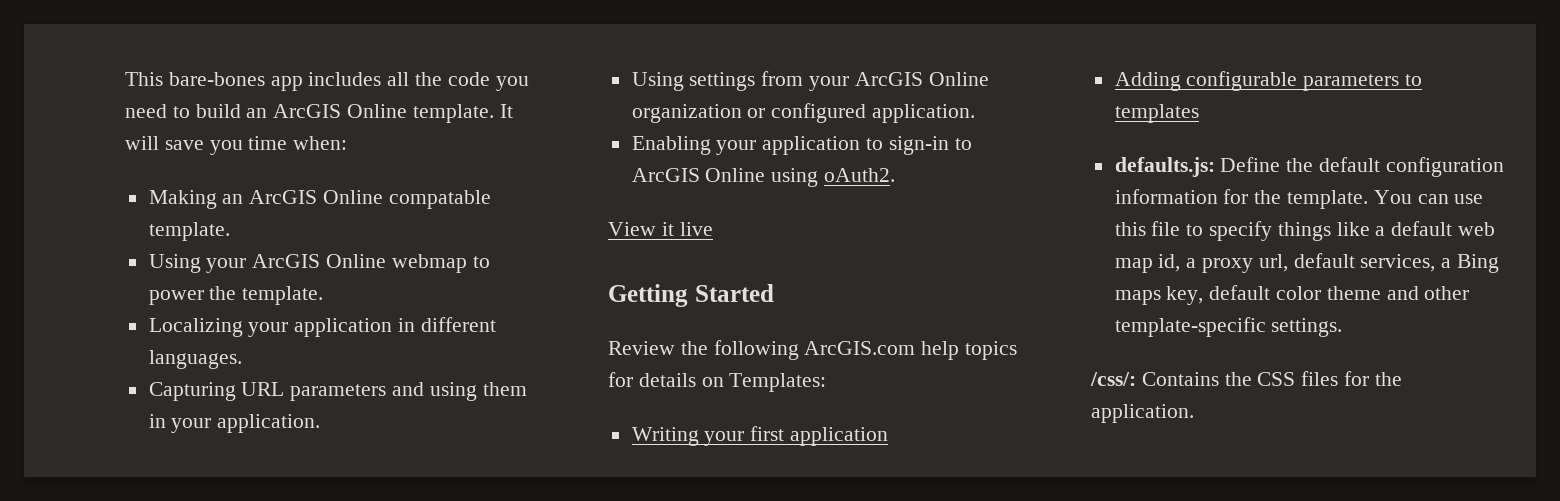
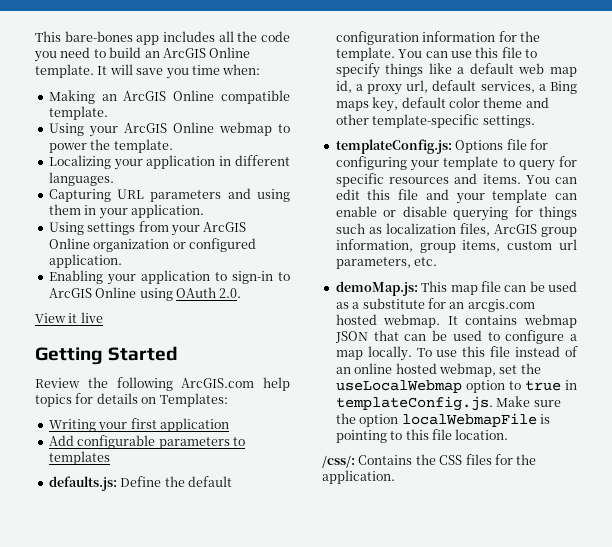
- Making an ArcGIS Online compatable template.
+ Making an ArcGIS Online compatible template.
- Enabling your application to sign-in to ArcGIS Online using oAuth2.
+ Enabling your application to sign-in to ArcGIS Online using OAuth 2.0.
- Adding configurable parameters to templates
+ Add configurable parameters to templates
+ templateConfig.js: Options file for configuring your template to query for specific resources and items. You can edit this file and your template can enable or disable querying for things such as localization files, ArcGIS group information, group items, custom url parameters, etc.
+ demoMap.js: This map file can be used as a substitute for an arcgis.com hosted webmap. It contains webmap JSON that can be used to configure a map locally. To use this file instead of an online hosted webmap, set the useLocalWebmap option to true in templateConfig.js. Make sure the option localWebmapFile is pointing to this file location.

